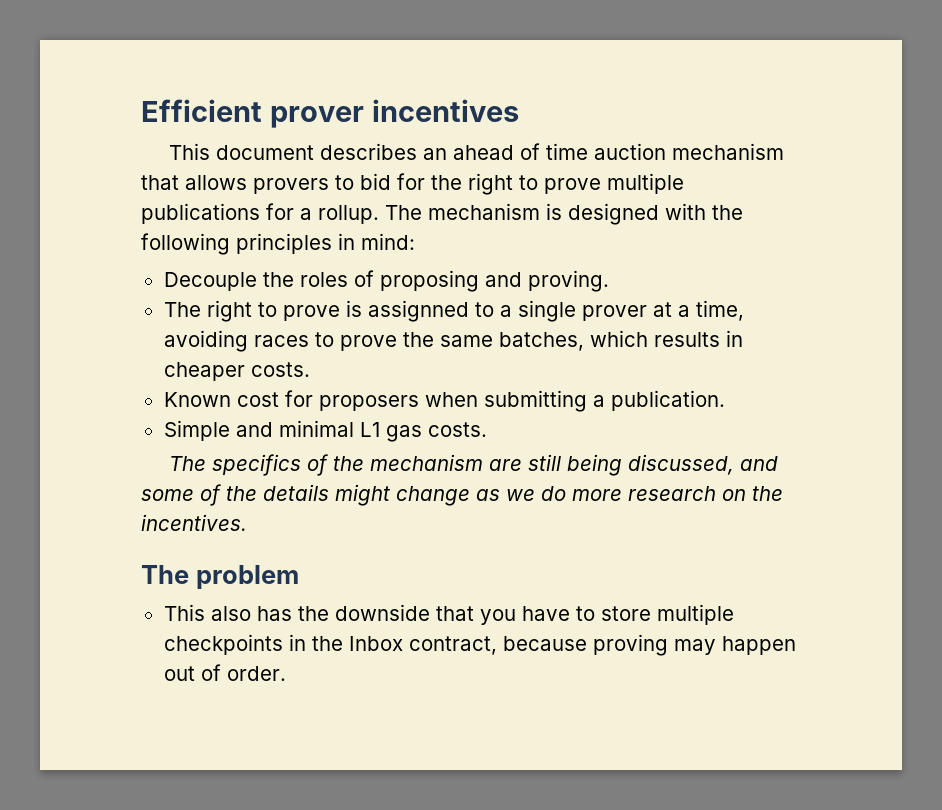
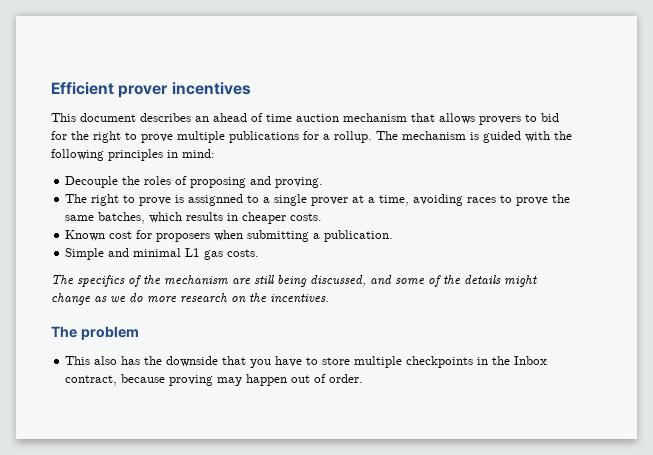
- The mechanism is designed with the following principles in mind:
+ The mechanism is guided with the following principles in mind:

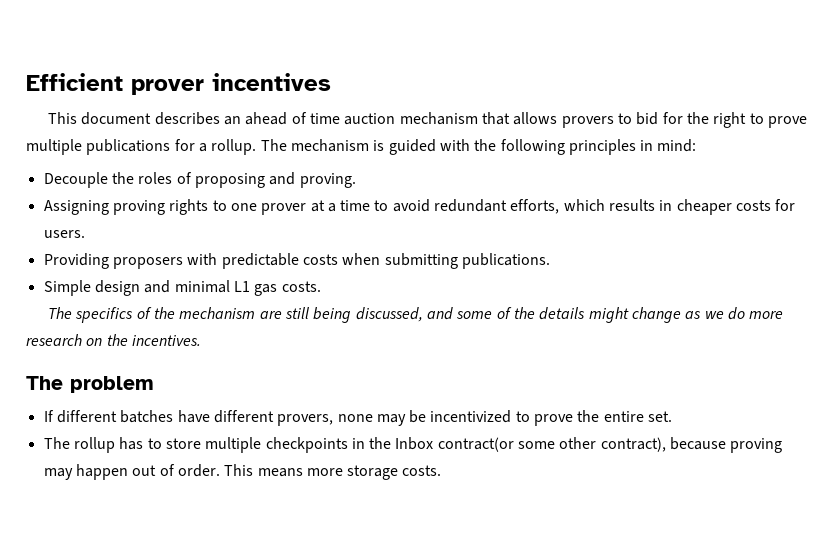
- The right to prove is assignned to a single prover at a time, avoiding races to prove the same batches, which results in cheaper costs.
- Known cost for proposers when submitting a publication.
+ Assigning proving rights to one prover at a time to avoid redundant efforts, which results in cheaper costs for users.
+ Providing proposers with predictable costs when submitting publications.
- Simple and minimal L1 gas costs.
+ Simple design and minimal L1 gas costs.
- This also has the downside that you have to store multiple checkpoints in the Inbox contract, because proving may happen out of order.
+ If different batches have different provers, none may be incentivized to prove the entire set.
+ The rollup has to store multiple checkpoints in the Inbox contract(or some other contract), because proving may happen out of order.
+ This means more storage costs.

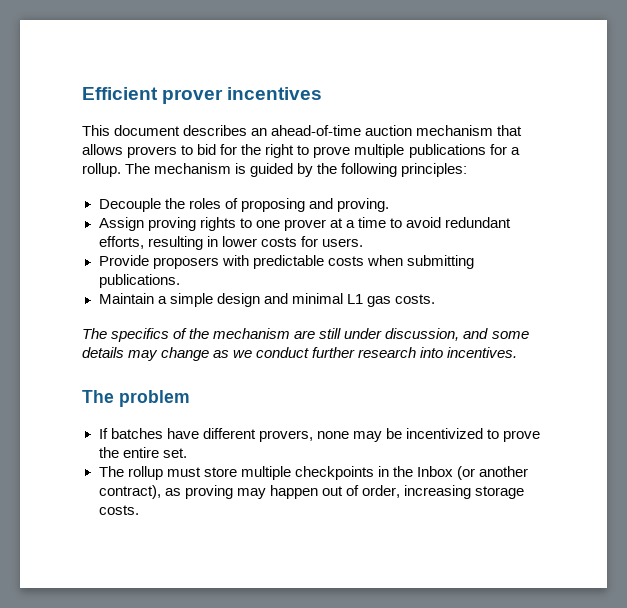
- This document describes an ahead of time auction mechanism that allows provers to bid for the right to prove multiple publications for a rollup.
+ This document describes an ahead-of-time auction mechanism that allows provers to bid for the right to prove multiple publications for a rollup.
- The mechanism is guided with the following principles in mind:
+ The mechanism is guided by the following principles:
- Assigning proving rights to one prover at a time to avoid redundant efforts, which results in cheaper costs for users.
+ Assign proving rights to one prover at a time to avoid redundant efforts, resulting in lower costs for users.
- Providing proposers with predictable costs when submitting publications.
+ Provide proposers with predictable costs when submitting publications.
- Simple design and minimal L1 gas costs.
+ Maintain a simple design and minimal L1 gas costs.
- The specifics of the mechanism are still being discussed, and some of the details might change as we do more research on the incentives.
+ The specifics of the mechanism are still under discussion, and some details may change as we conduct further research into incentives.
- If different batches have different provers, none may be incentivized to prove the entire set.
+ If batches have different provers, none may be incentivized to prove the entire set.
- The rollup has to store multiple checkpoints in the Inbox contract(or some other contract), because proving may happen out of order. This means more storage costs.
+ The rollup must store multiple checkpoints in the Inbox (or another contract), as proving may happen out of order, increasing storage costs.

